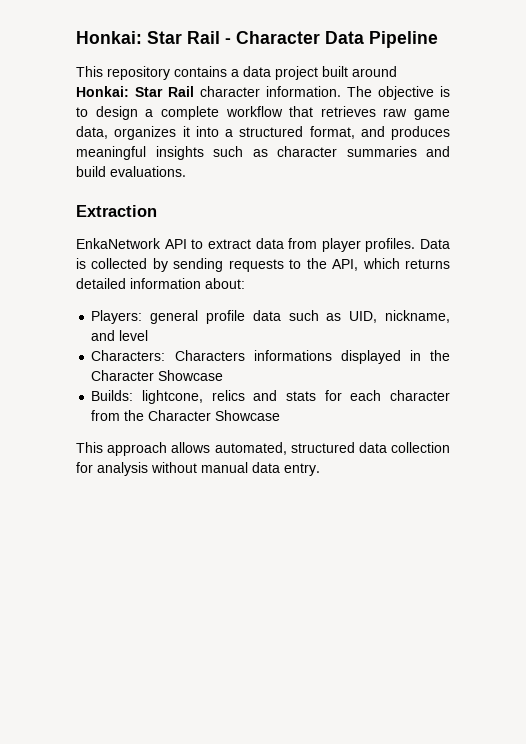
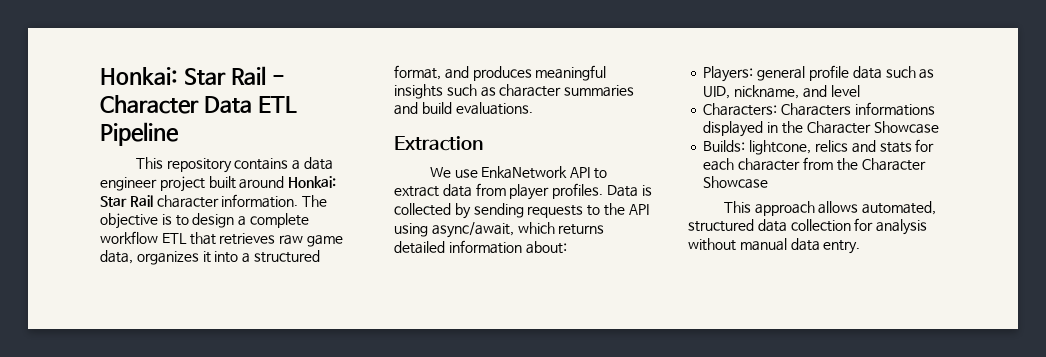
- Honkai: Star Rail - Character Data Pipeline
+ Honkai: Star Rail - Character Data ETL Pipeline
- This repository contains a data project built around Honkai: Star Rail character information.
+ This repository contains a data engineer project built around Honkai: Star Rail character information.
- The objective is to design a complete workflow that retrieves raw game data, organizes it into a structured format, and produces meaningful insights such as character summaries and build evaluations.
+ The objective is to design a complete workflow ETL that retrieves raw game data, organizes it into a structured format, and produces meaningful insights such as character summaries and build evaluations.
- EnkaNetwork API to extract data from player profiles.
+ We use EnkaNetwork API to extract data from player profiles.
- Data is collected by sending requests to the API, which returns detailed information about:
+ Data is collected by sending requests to the API using async/await, which returns detailed information about:

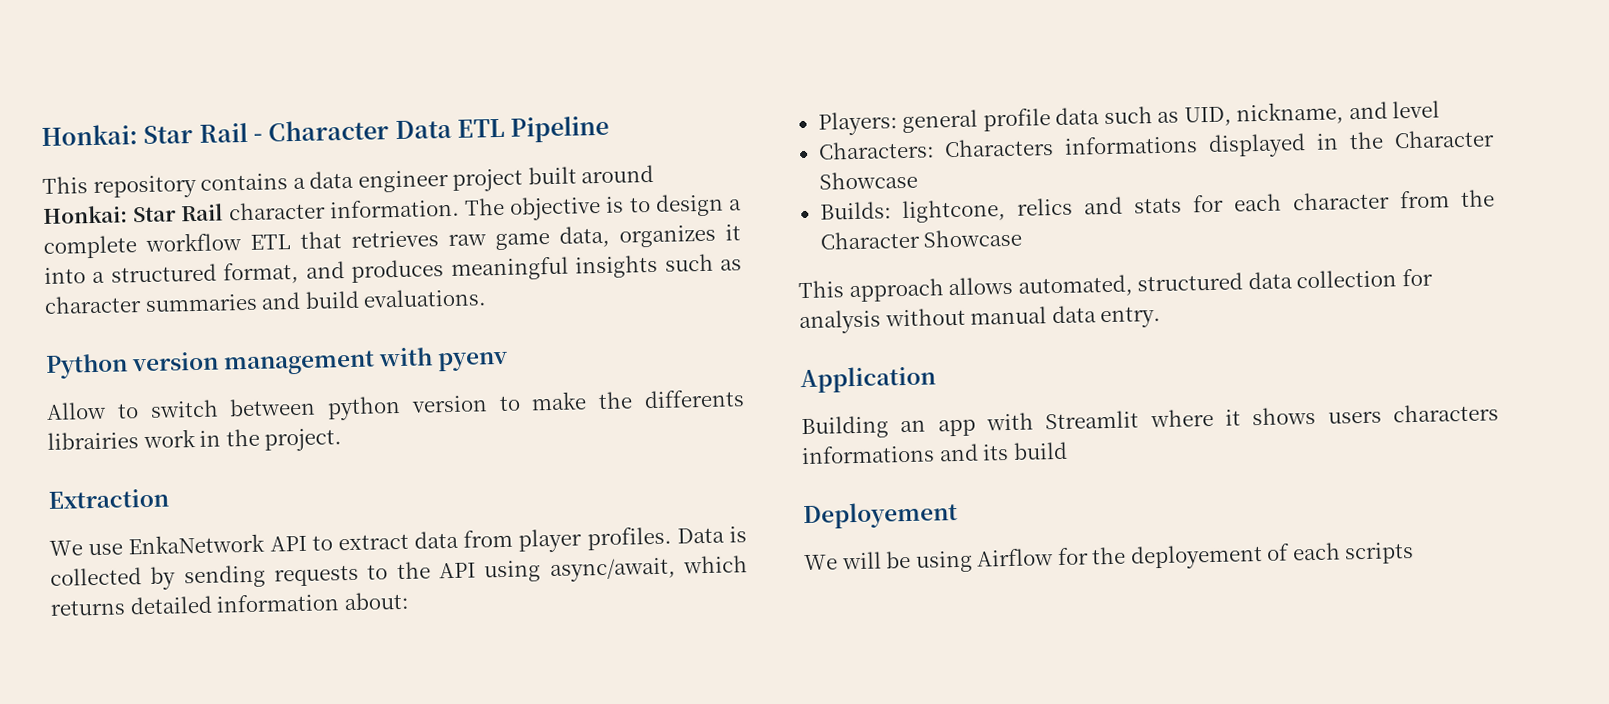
+ Python version management with pyenv
+ Allow to switch between python version to make the differents librairies work in the project.
+ Application
+ Building an app with Streamlit where it shows users characters informations and its build
+ Deployement
+ We will be using Airflow for the deployement of each scripts

